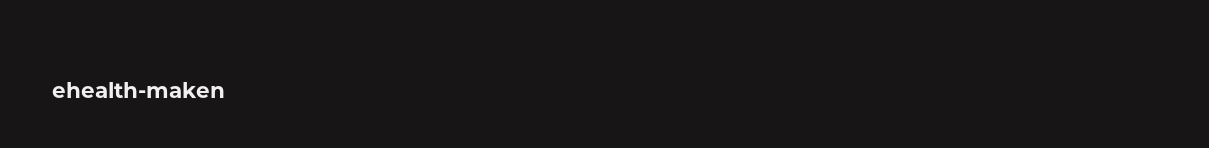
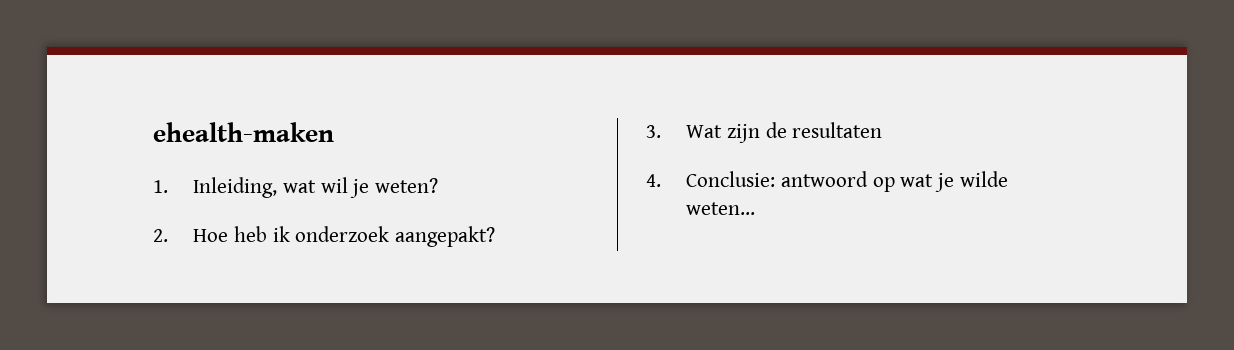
+ 1. Inleiding, wat wil je weten?
+ 2. Hoe heb ik onderzoek aangepakt?
+ 3. Wat zijn de resultaten
+ 4. Conclusie: antwoord op wat je wilde weten…

